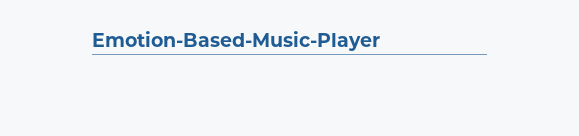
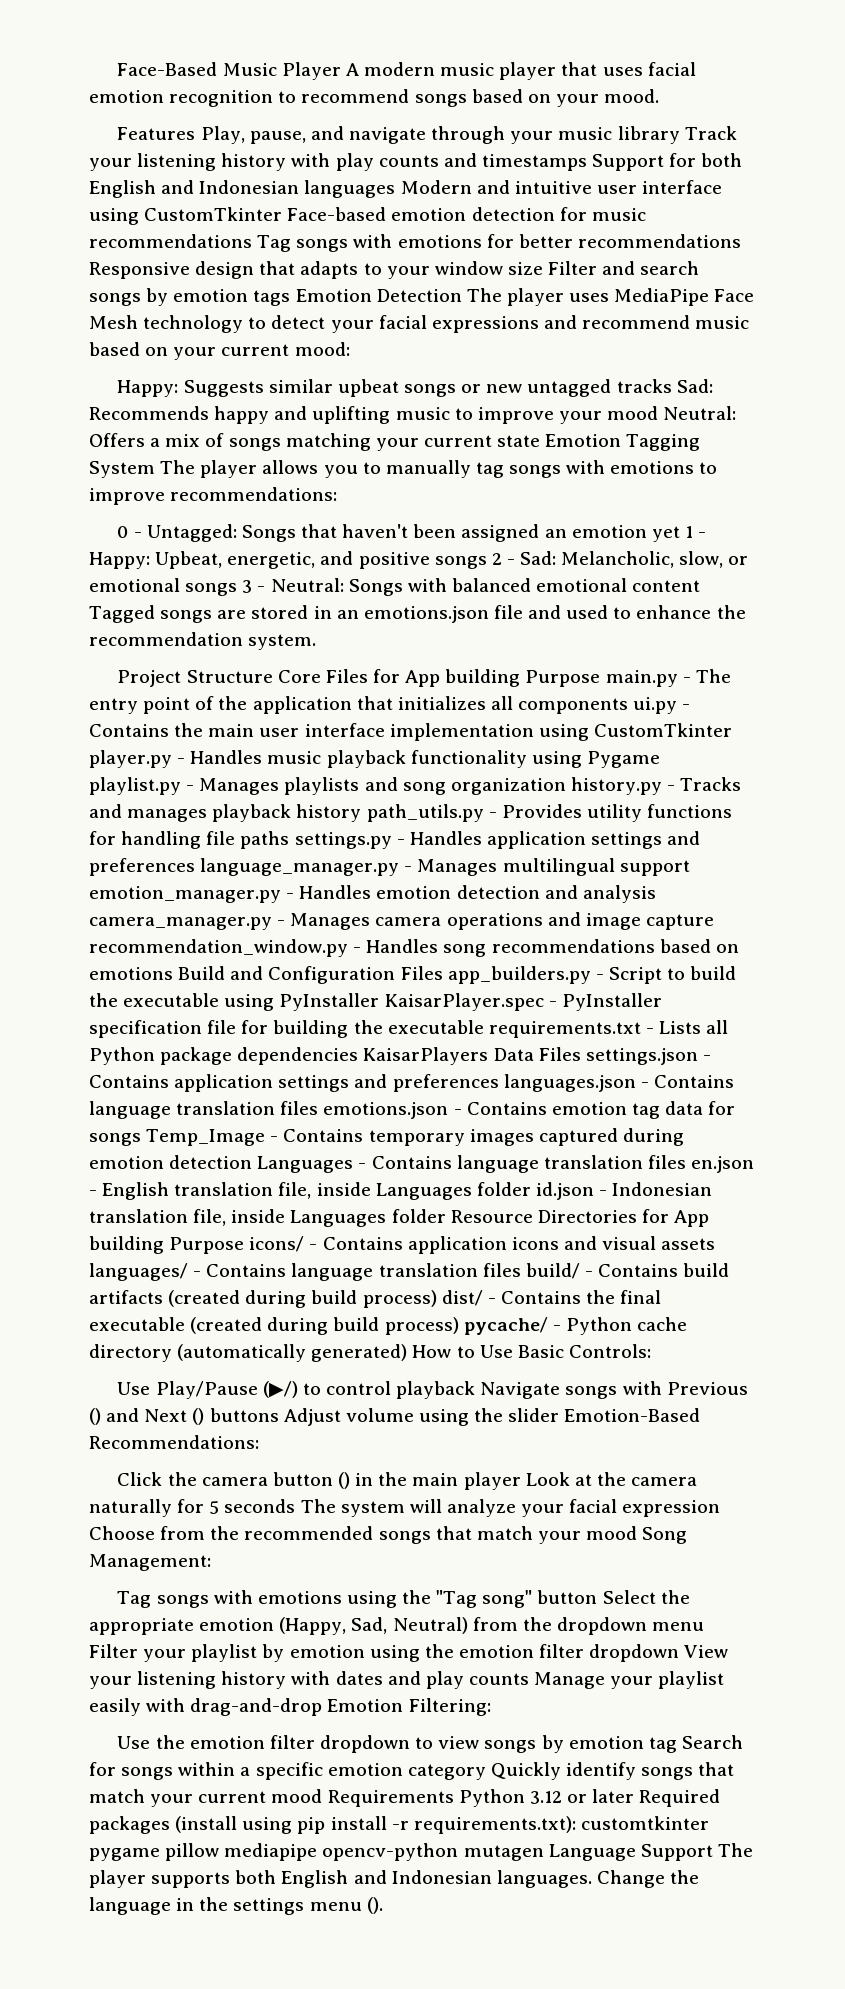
- Emotion-Based-Music-Player
+ Face-Based Music Player A modern music player that uses facial emotion recognition to recommend songs based on your mood.
+ Features Play, pause, and navigate through your music library Track your listening history with play counts and timestamps Support for both English and Indonesian languages Modern and intuitive user interface using CustomTkinter Face-based emotion detection for music recommendations Tag songs with emotions for better recommendations Responsive design that adapts to your window size Filter and search songs by emotion tags Emotion Detection The player uses MediaPipe Face Mesh technology to detect your facial expressions and recommend music based on your current mood:
+ Happy: Suggests similar upbeat songs or new untagged tracks Sad: Recommends happy and uplifting music to improve your mood Neutral: Offers a mix of songs matching your current state Emotion Tagging System The player allows you to manually tag songs with emotions to improve recommendations:
+ 0 - Untagged: Songs that haven't been assigned an emotion yet 1 - Happy: Upbeat, energetic, and positive songs 2 - Sad: Melancholic, slow, or emotional songs 3 - Neutral: Songs with balanced emotional content Tagged songs are stored in an emotions.json file and used to enhance the recommendation system.
+ Project Structure Core Files for App building Purpose main.py - The entry point of the application that initializes all components ui.py - Contains the main user interface implementation using CustomTkinter player.py - Handles music playback functionality using Pygame playlist.py - Manages playlists and song organization history.py - Tracks and manages playback history path_utils.py - Provides utility functions for handling file paths settings.py - Handles application settings and preferences language_manager.py - Manages multilingual support emotion_manager.py - Handles emotion detection and analysis camera_manager.py - Manages camera operations and image capture recommendation_window.py - Handles song recommendations based on emotions Build and Configuration Files app_builders.py - Script to build the executable using PyInstaller KaisarPlayer.spec - PyInstaller specification file for building the executable requirements.txt - Lists all Python package dependencies KaisarPlayers Data Files settings.json - Contains application settings and preferences languages.json - Contains language translation files emotions.json - Contains emotion tag data for songs Temp_Image - Contains temporary images captured during emotion detection Languages - Contains language translation files en.json - English translation file, inside Languages folder id.json - Indonesian translation file, inside Languages folder Resource Directories for App building Purpose icons/ - Contains application icons and visual assets languages/ - Contains language translation files build/ - Contains build artifacts (created during build process) dist/ - Contains the final executable (created during build process) pycache/ - Python cache directory (automatically generated) How to Use Basic Controls:
+ Use Play/Pause (▶/) to control playback Navigate songs with Previous () and Next () buttons Adjust volume using the slider Emotion-Based Recommendations:
+ Click the camera button () in the main player Look at the camera naturally for 5 seconds The system will analyze your facial expression Choose from the recommended songs that match your mood Song Management:
+ Tag songs with emotions using the "Tag song" button Select the appropriate emotion (Happy, Sad, Neutral) from the dropdown menu Filter your playlist by emotion using the emotion filter dropdown View your listening history with dates and play counts Manage your playlist easily with drag-and-drop Emotion Filtering:
+ Use the emotion filter dropdown to view songs by emotion tag Search for songs within a specific emotion category Quickly identify songs that match your current mood Requirements Python 3.12 or later Required packages (install using pip install -r requirements.txt): customtkinter pygame pillow mediapipe opencv-python mutagen Language Support The player supports both English and Indonesian languages. Change the language in the settings menu ().

